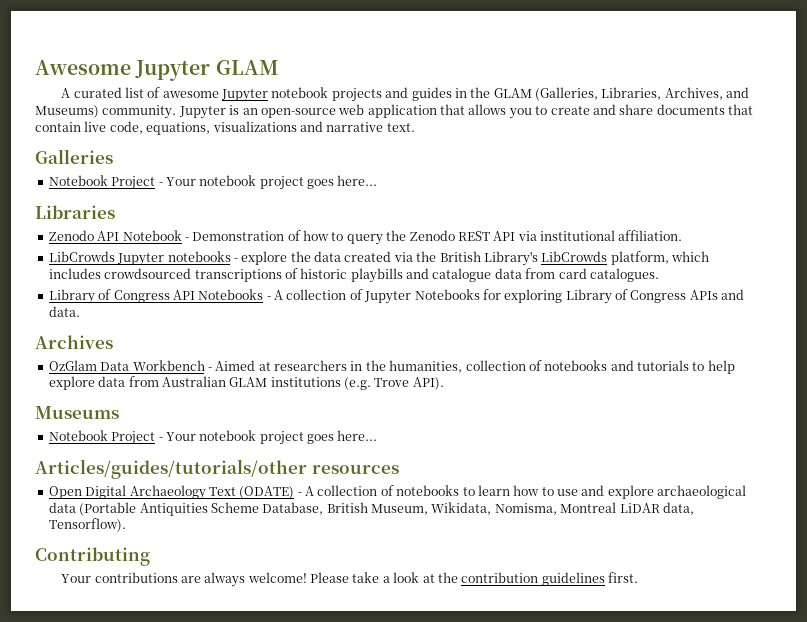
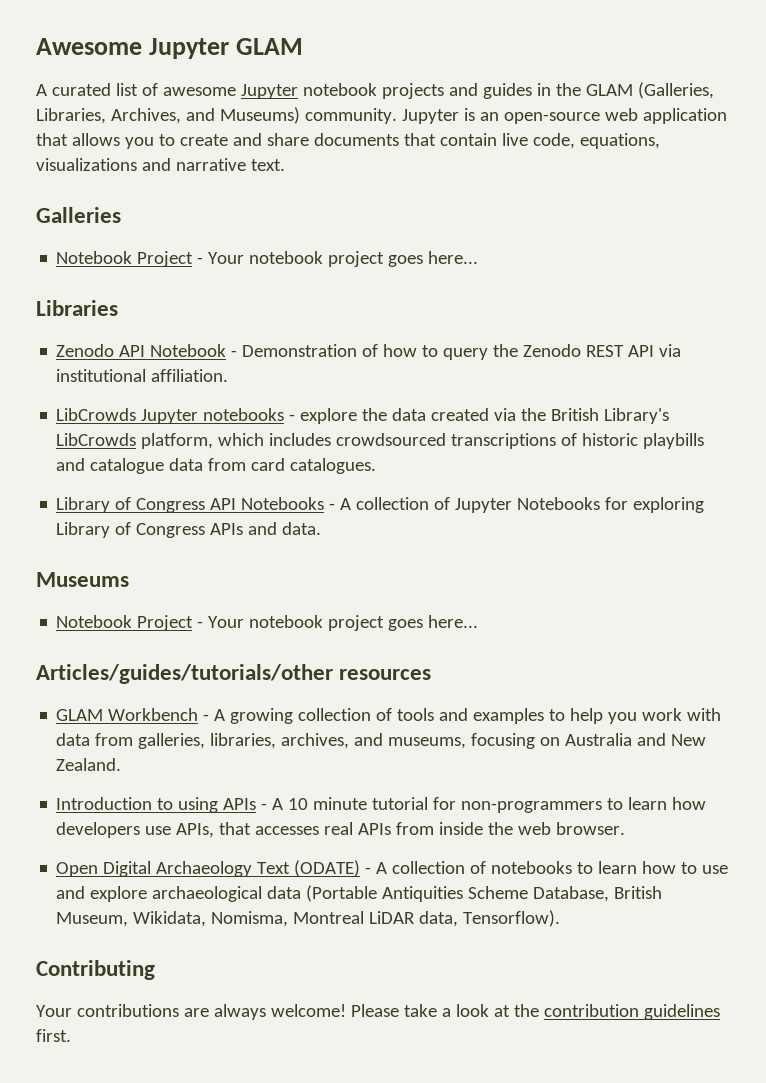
- Archives
- OzGlam Data Workbench - Aimed at researchers in the humanities, collection of notebooks and tutorials to help explore data from Australian GLAM institutions (e.g. Trove API).
+ GLAM Workbench - A growing collection of tools and examples to help you work with data from galleries, libraries, archives, and museums, focusing on Australia and New Zealand.
+ Introduction to using APIs - A 10 minute tutorial for non-programmers to learn how developers use APIs, that accesses real APIs from inside the web browser.

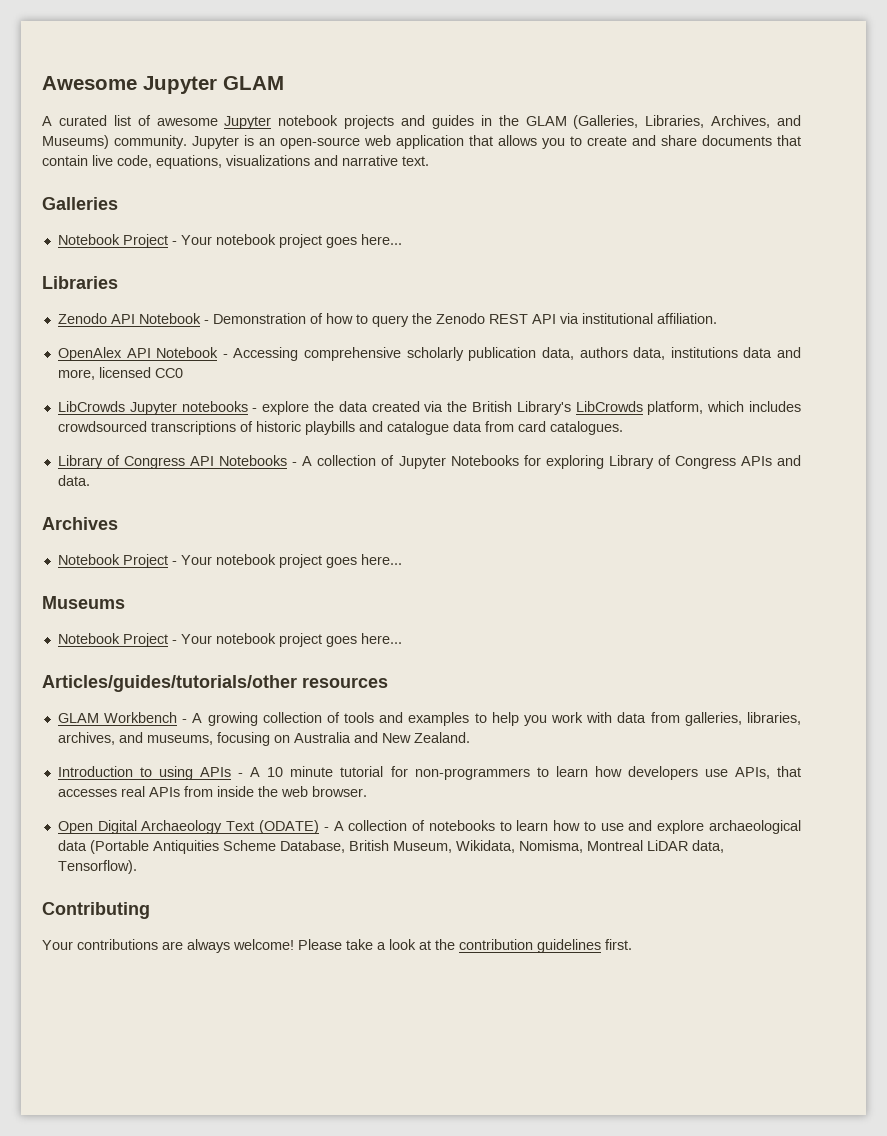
+ OpenAlex API Notebook - Accessing comprehensive scholarly publication data, authors data, institutions data and more, licensed CC0
+ Archives
+ Notebook Project - Your notebook project goes here...

